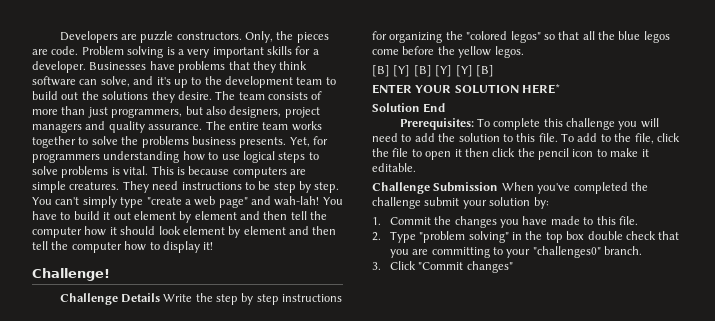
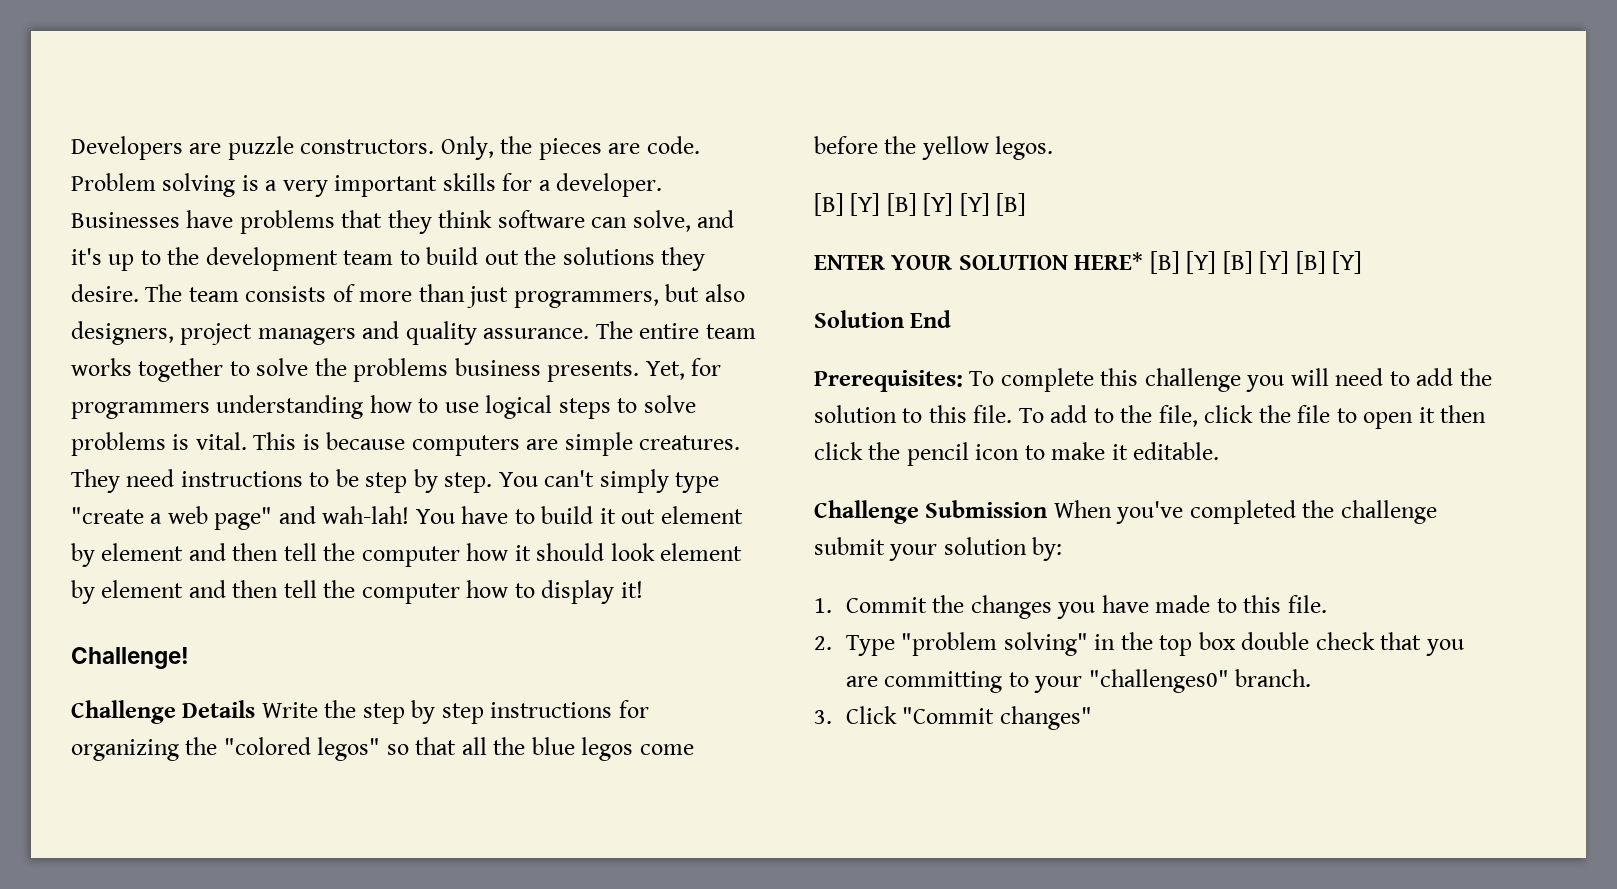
- ENTER YOUR SOLUTION HERE*
+ ENTER YOUR SOLUTION HERE* [B] [Y] [B] [Y] [B] [Y]

